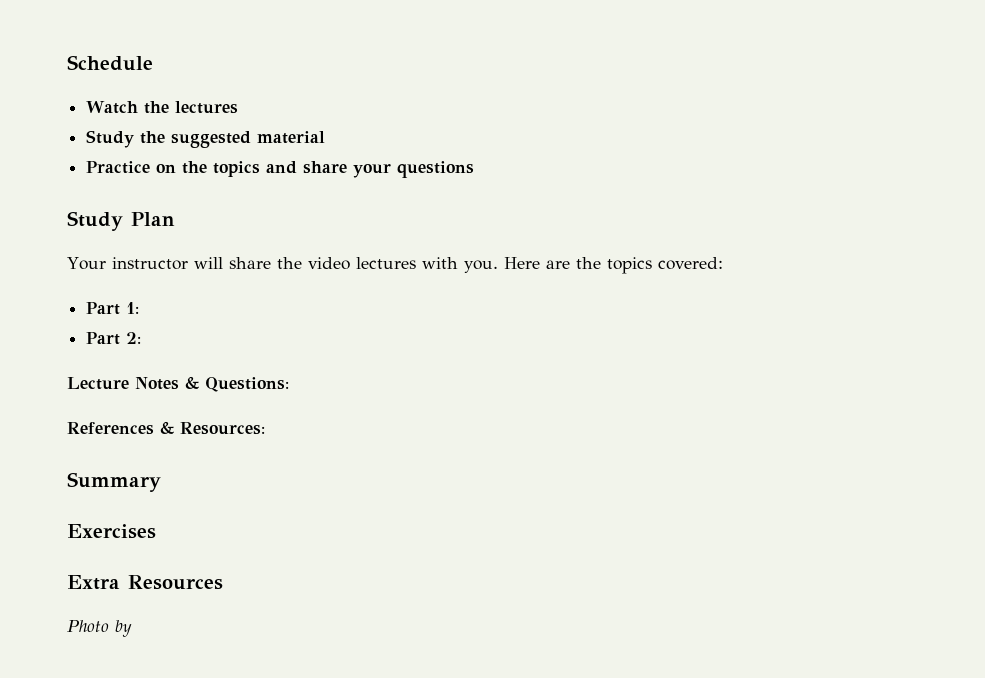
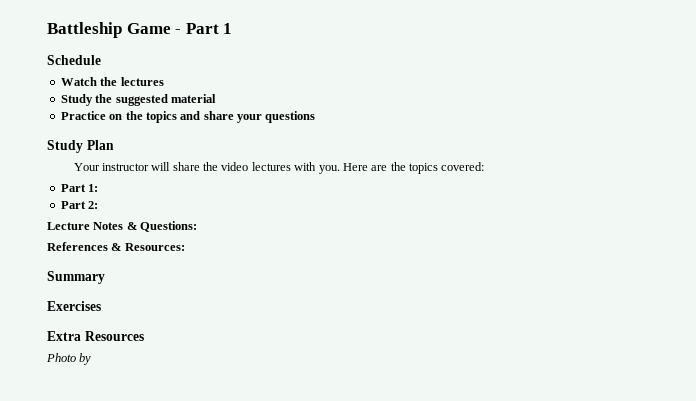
+ Battleship Game - Part 1

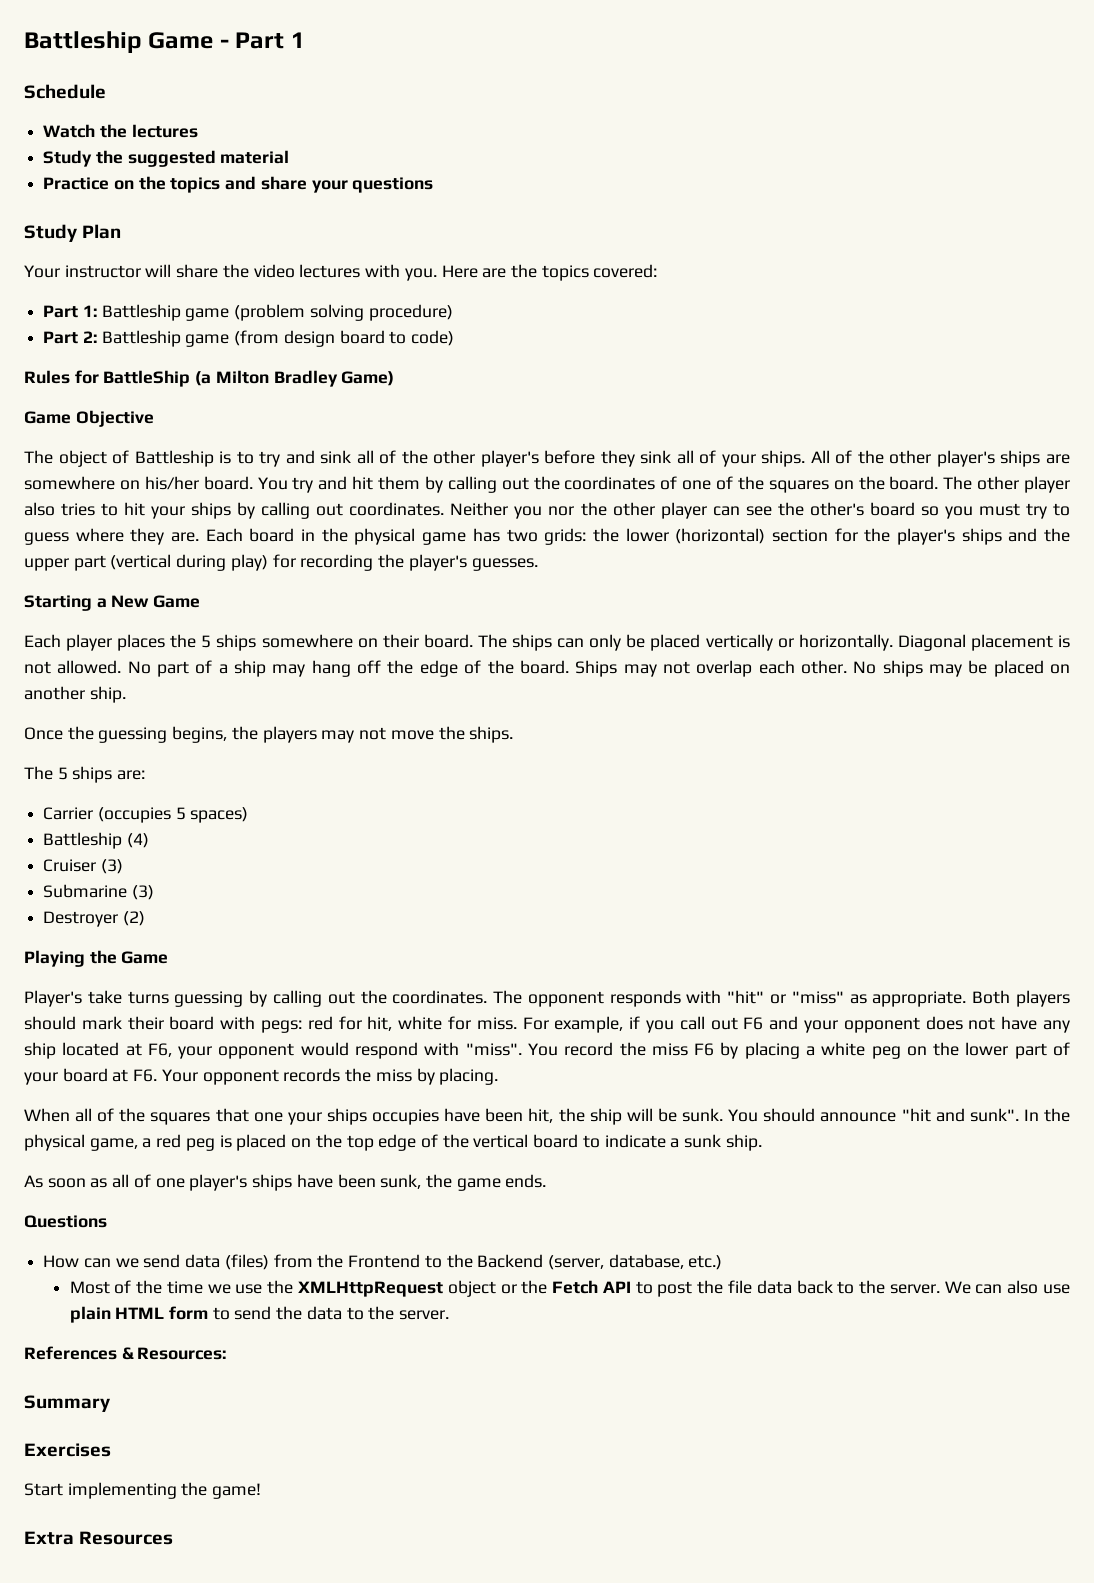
- Part 1:
- Part 2:
- Lecture Notes & Questions:
+ Part 1: Battleship game (problem solving procedure)
+ Part 2: Battleship game (from design board to code)
+ Rules for BattleShip (a Milton Bradley Game)
+ Game Objective
+ The object of Battleship is to try and sink all of the other player's before they sink all of your ships. All of the other player's ships are somewhere on his/her board. You try and hit them by calling out the coordinates of one of the squares on the board. The other player also tries to hit your ships by calling out coordinates. Neither you nor the other player can see the other's board so you must try to guess where they are. Each board in the physical game has two grids: the lower (horizontal) section for the player's ships and the upper part (vertical during play) for recording the player's guesses.
+ Starting a New Game
+ Each player places the 5 ships somewhere on their board. The ships can only be placed vertically or horizontally. Diagonal placement is not allowed. No part of a ship may hang off the edge of the board. Ships may not overlap each other. No ships may be placed on another ship.
+ Once the guessing begins, the players may not move the ships.
+ The 5 ships are:
+ Carrier (occupies 5 spaces)
+ Battleship (4)
+ Cruiser (3)
+ Submarine (3)
+ Destroyer (2)
+ Playing the Game
+ Player's take turns guessing by calling out the coordinates. The opponent responds with "hit" or "miss" as appropriate. Both players should mark their board with pegs: red for hit, white for miss. For example, if you call out F6 and your opponent does not have any ship located at F6, your opponent would respond with "miss". You record the miss F6 by placing a white peg on the lower part of your board at F6. Your opponent records the miss by placing.
+ When all of the squares that one your ships occupies have been hit, the ship will be sunk. You should announce "hit and sunk". In the physical game, a red peg is placed on the top edge of the vertical board to indicate a sunk ship.
+ As soon as all of one player's ships have been sunk, the game ends.
+ Questions
+ How can we send data (files) from the Frontend to the Backend (server, database, etc.)
+ Most of the time we use the XMLHttpRequest object or the Fetch API to post the file data back to the server. We can also use plain HTML form to send the data to the server.
+ Start implementing the game!
- Photo by

